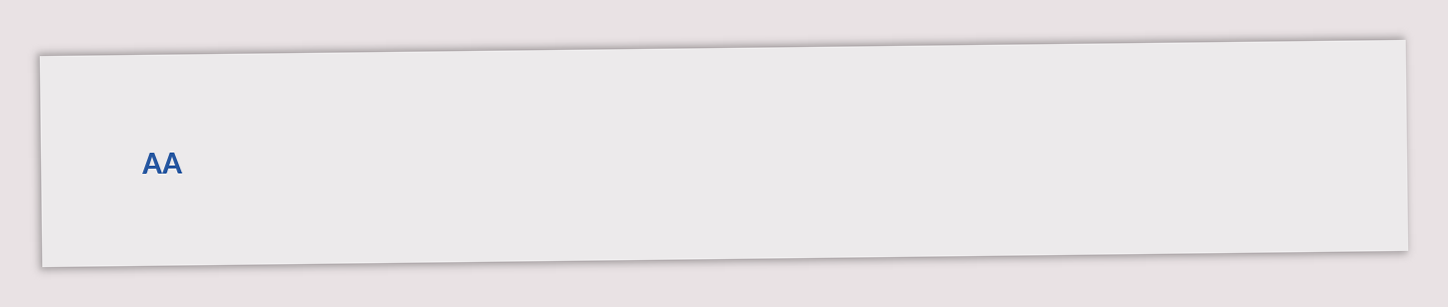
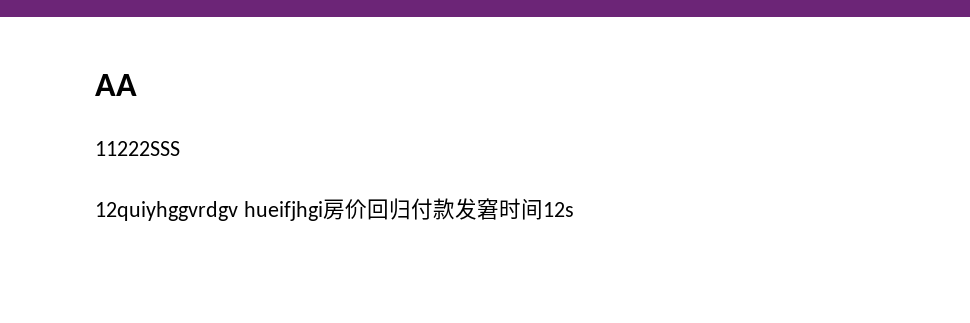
+ 11222SSS
+ 12quiyhggvrdgv hueifjhgi房价回归付款发窘时间12s

